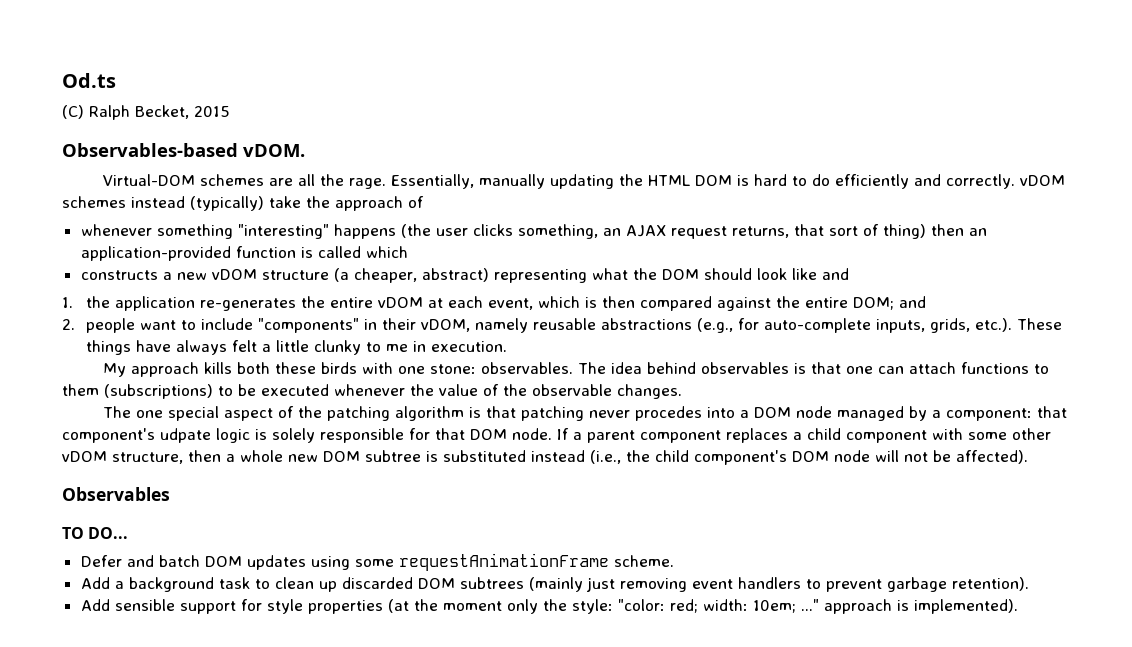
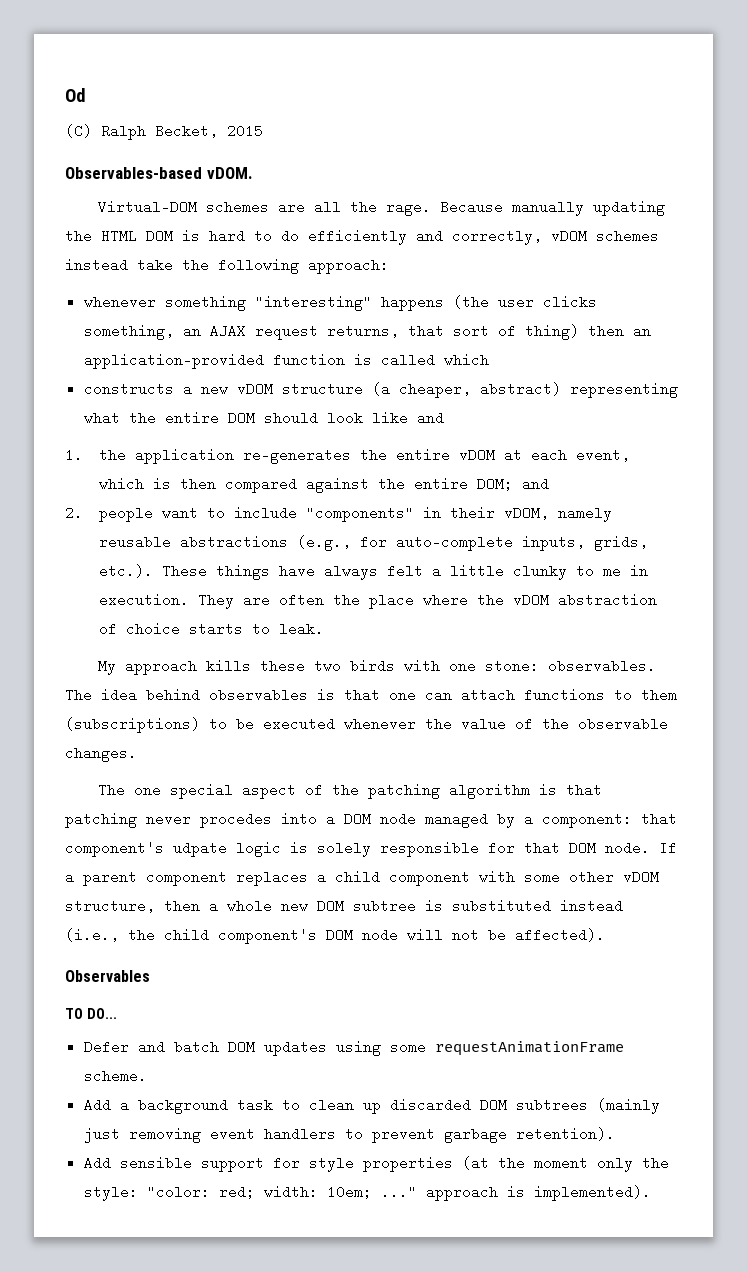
- Od.ts
+ Od
- Essentially, manually updating the HTML DOM is hard to do efficiently and correctly. vDOM schemes instead (typically) take the approach of
+ Because manually updating the HTML DOM is hard to do efficiently and correctly, vDOM schemes instead take the following approach:
- constructs a new vDOM structure (a cheaper, abstract) representing what the DOM should look like and
+ constructs a new vDOM structure (a cheaper, abstract) representing what the entire DOM should look like and
+ They are often the place where the vDOM abstraction of choice starts to leak.
- My approach kills both these birds with one stone: observables.
+ My approach kills these two birds with one stone: observables.

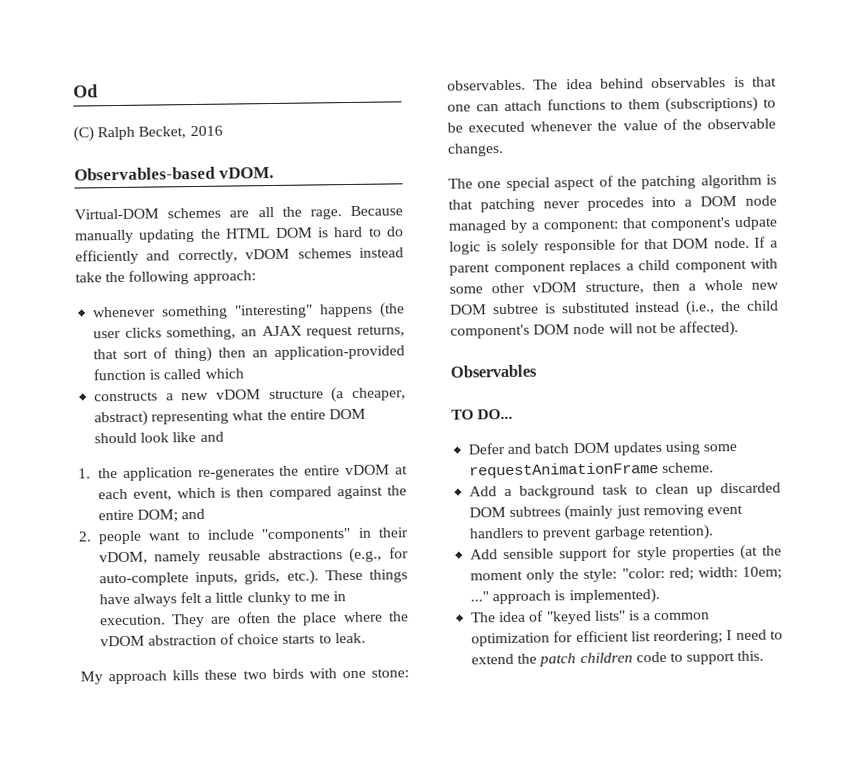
- (C) Ralph Becket, 2015
+ (C) Ralph Becket, 2016
+ The idea of "keyed lists" is a common optimization for efficient list reordering; I need to extend the patch children code to support this.

